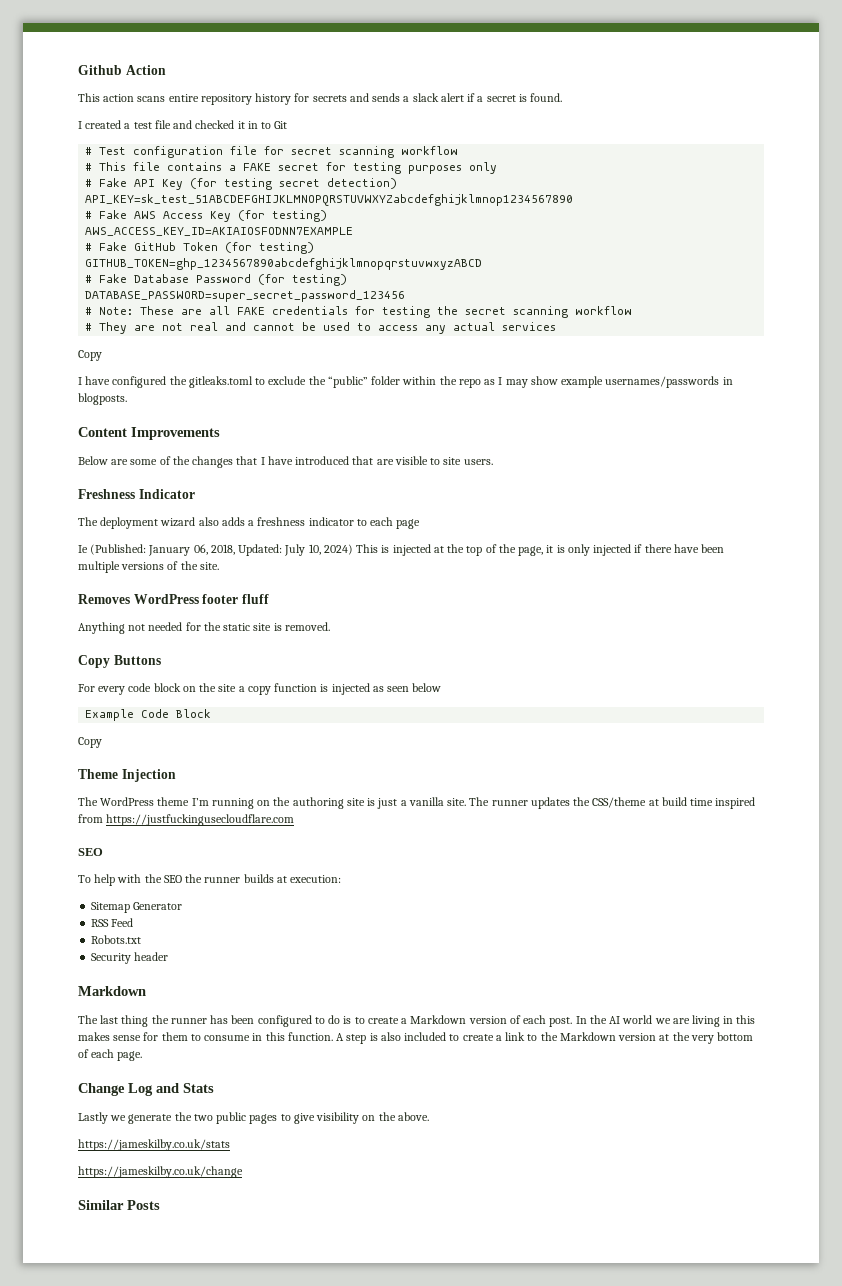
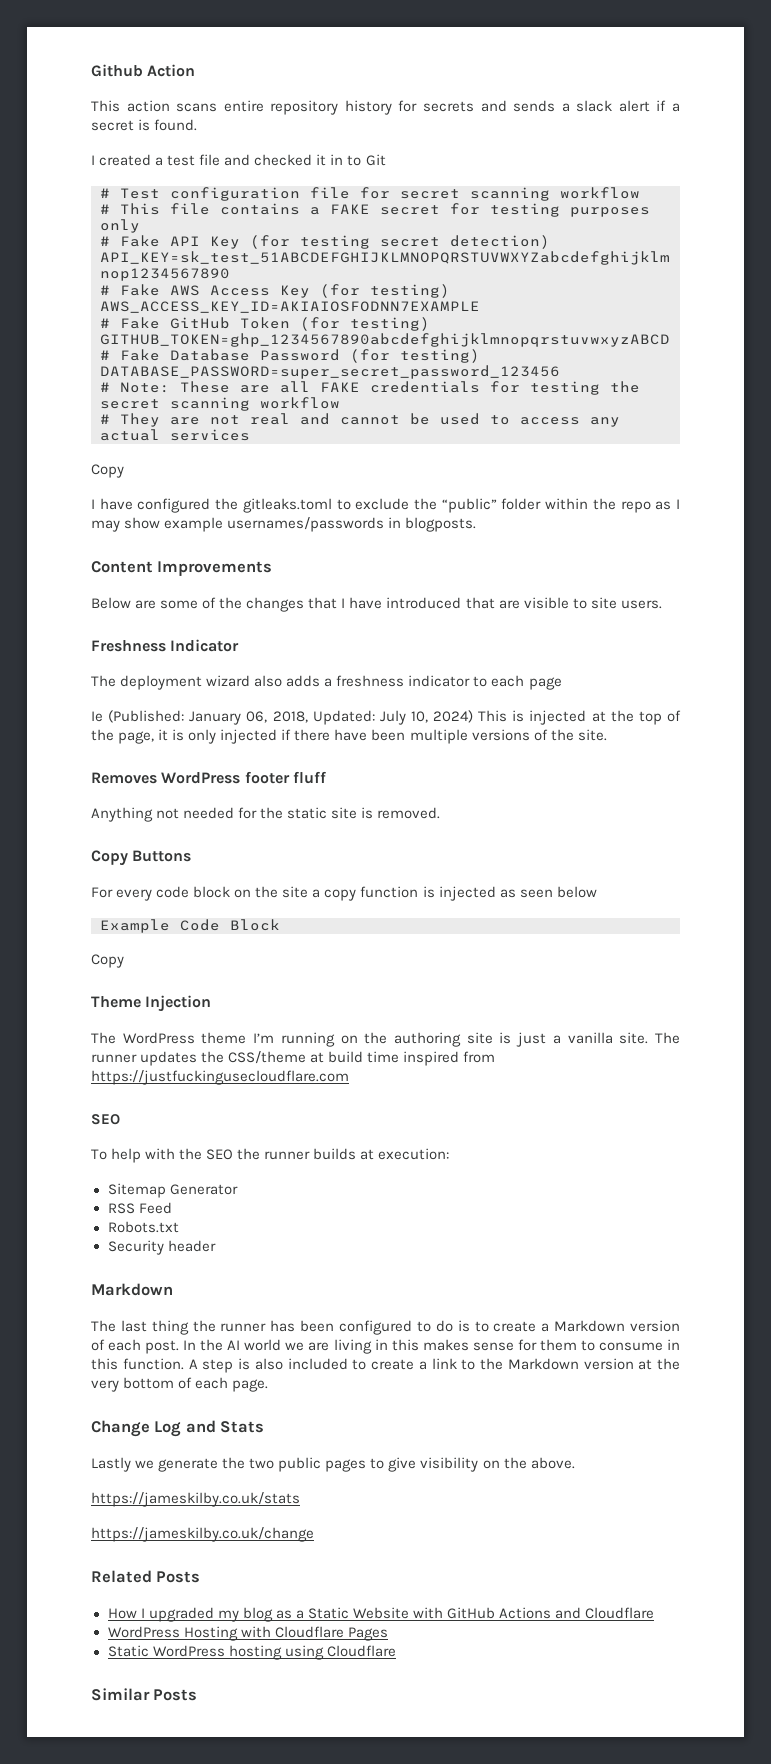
+ Related Posts
+ How I upgraded my blog as a Static Website with GitHub Actions and Cloudflare
+ WordPress Hosting with Cloudflare Pages
+ Static WordPress hosting using Cloudflare

